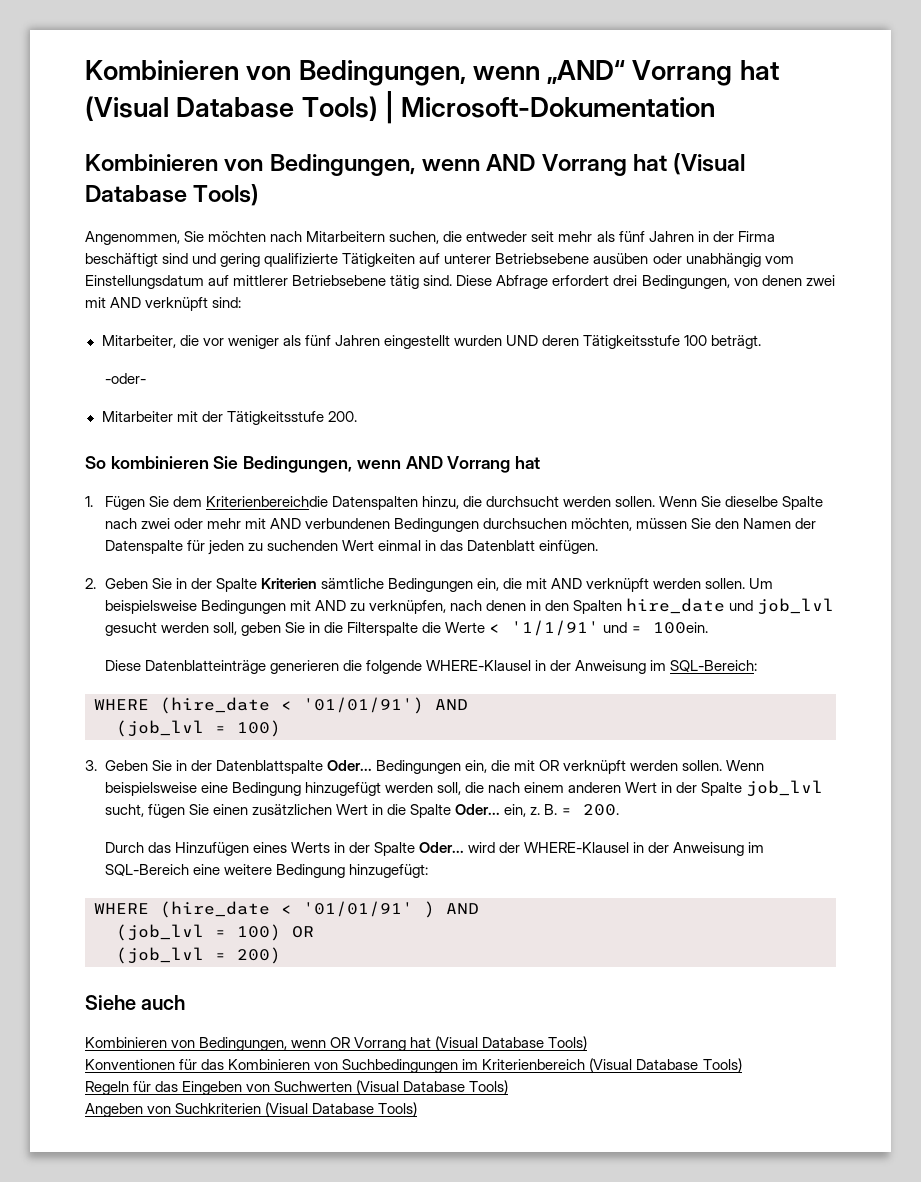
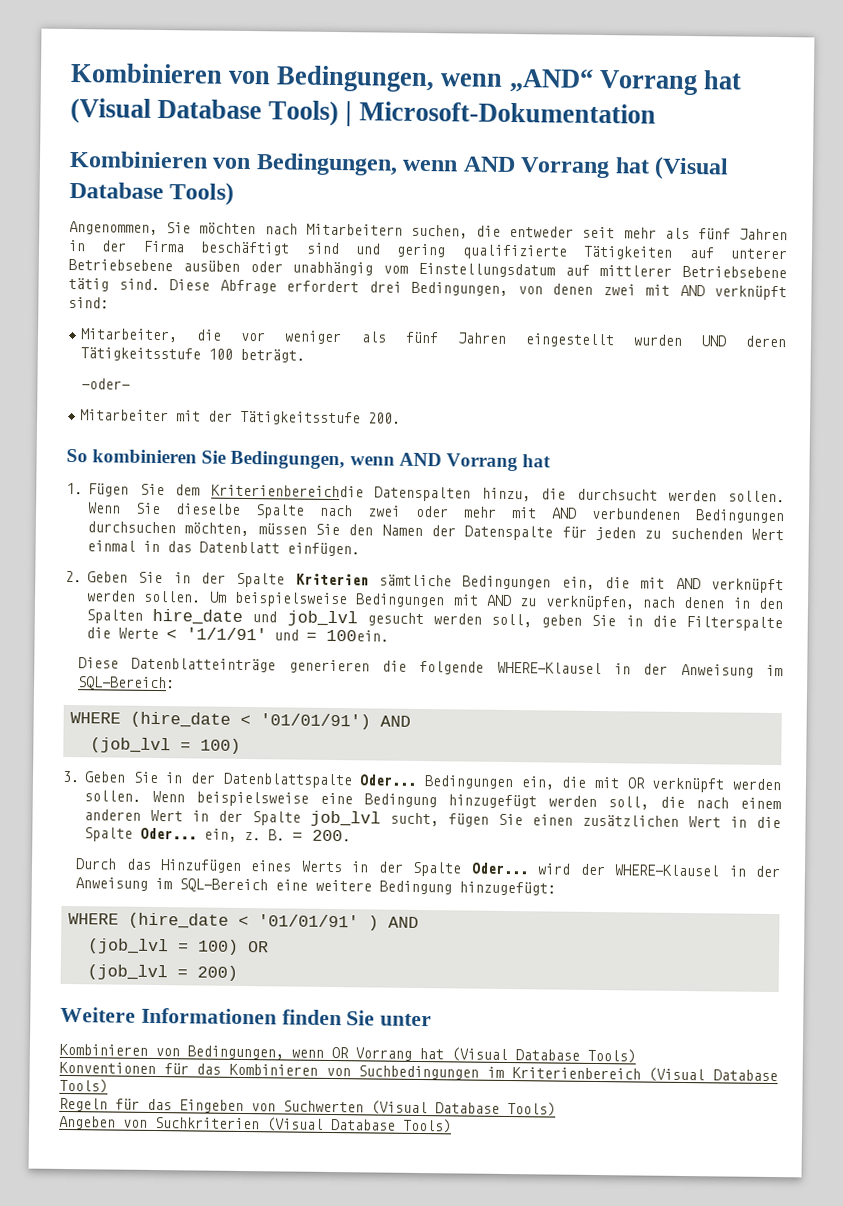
- Siehe auch
+ Weitere Informationen finden Sie unter

